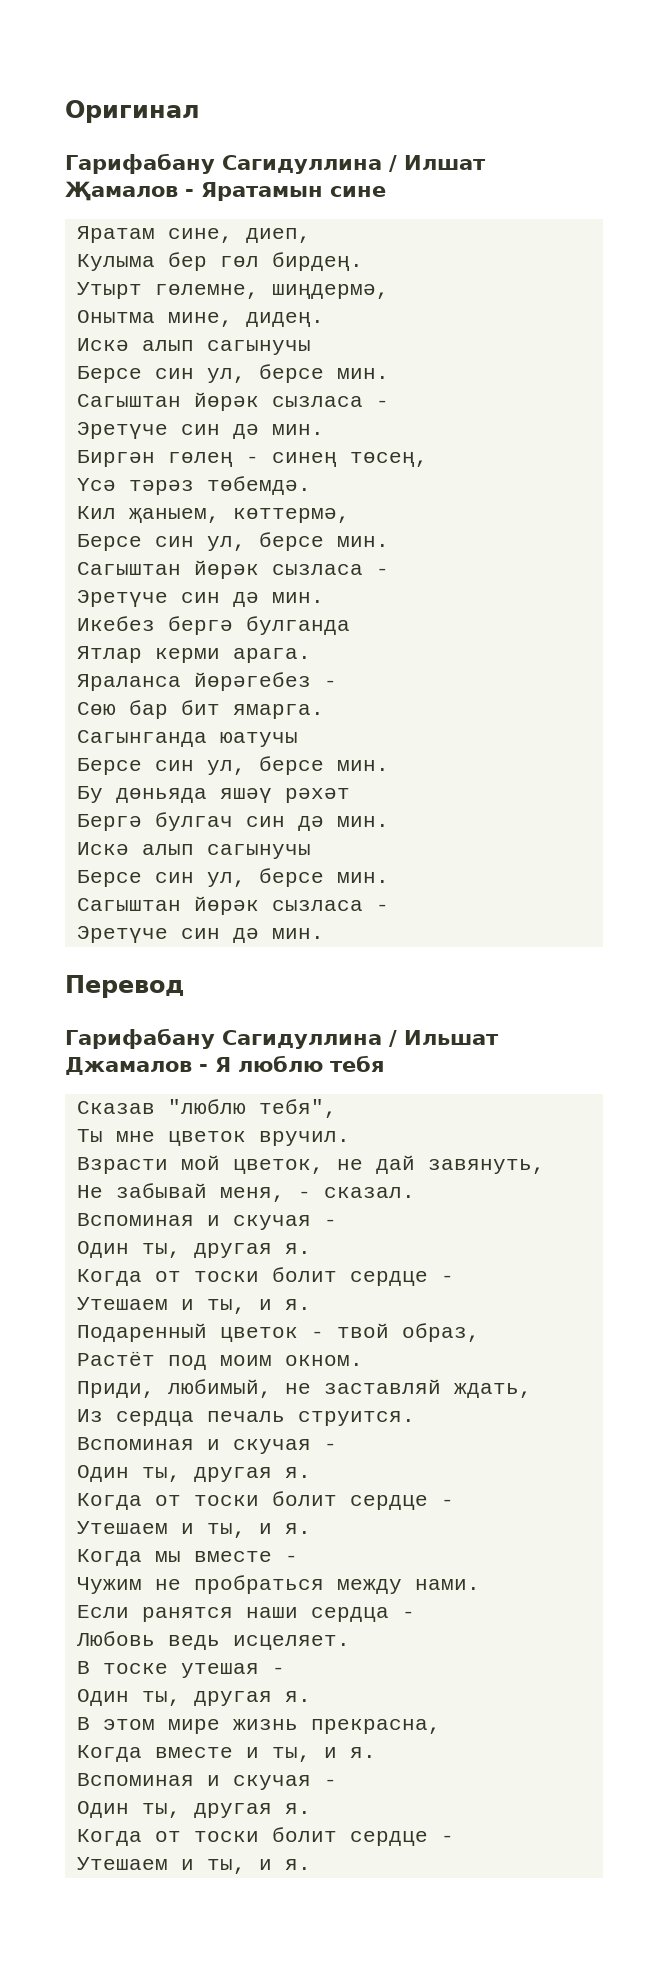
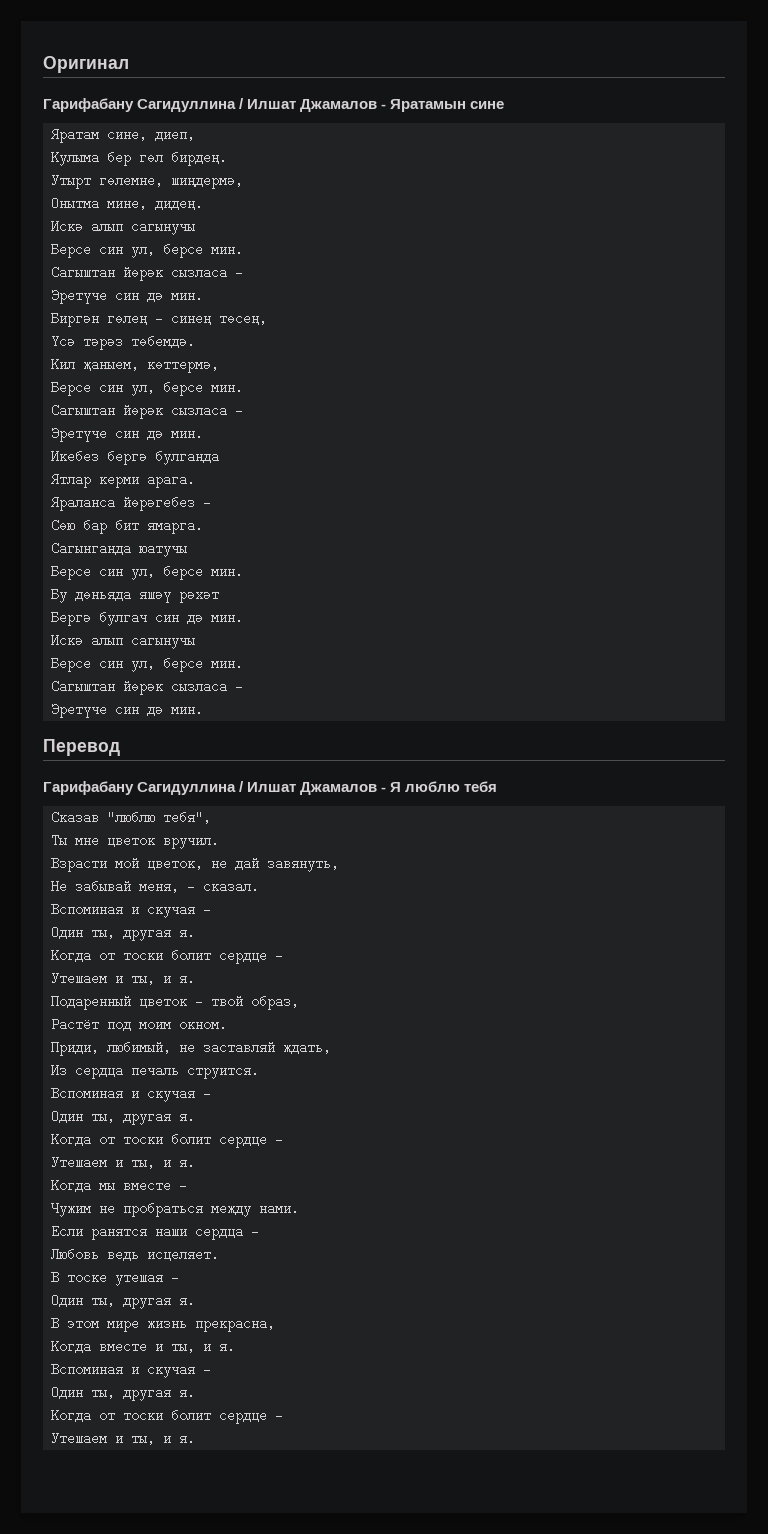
- Гарифабану Сагидуллина / Илшат Җамалов - Яратамын сине
+ Гарифабану Сагидуллина / Илшат Джамалов - Яратамын сине
- Гарифабану Сагидуллина / Ильшат Джамалов - Я люблю тебя
+ Гарифабану Сагидуллина / Илшат Джамалов - Я люблю тебя

